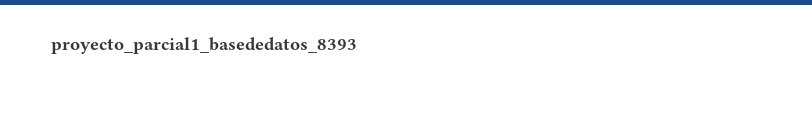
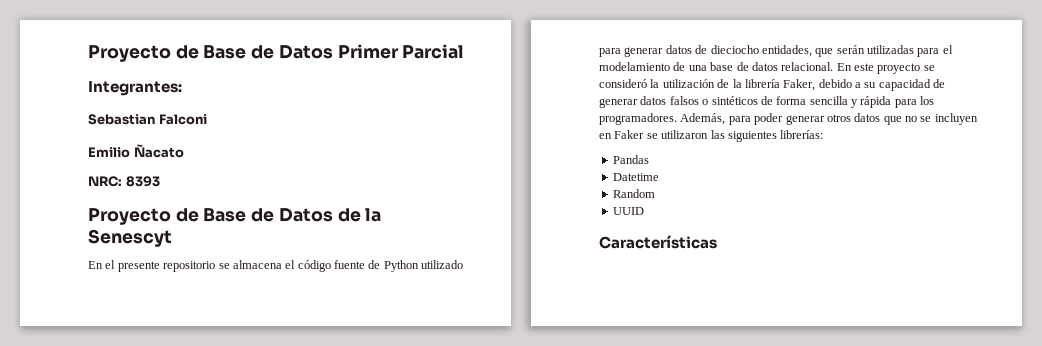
- proyecto_parcial1_basededatos_8393
+ Proyecto de Base de Datos Primer Parcial
+ Integrantes:
+ Sebastian Falconi
+ Emilio Ñacato
+ NRC: 8393
+ Proyecto de Base de Datos de la Senescyt
+ En el presente repositorio se almacena el código fuente de Python utilizado para generar datos de dieciocho entidades, que serán utilizadas para el modelamiento de una base de datos relacional. En este proyecto se consideró la utilización de la librería Faker, debido a su capacidad de generar datos falsos o sintéticos de forma sencilla y rápida para los programadores. Además, para poder generar otros datos que no se incluyen en Faker se utilizaron las siguientes librerías:
+ Pandas
+ Datetime
+ Random
+ UUID
+ Características

